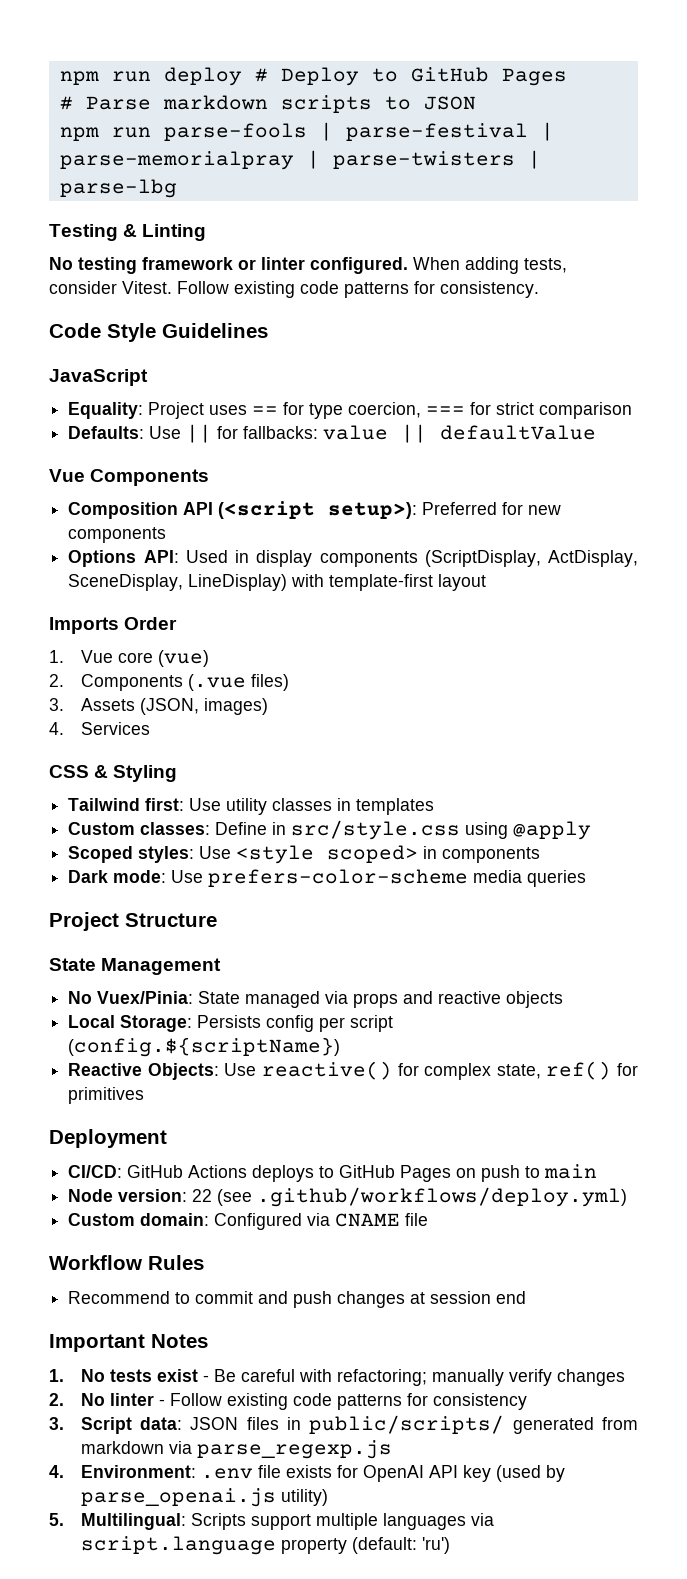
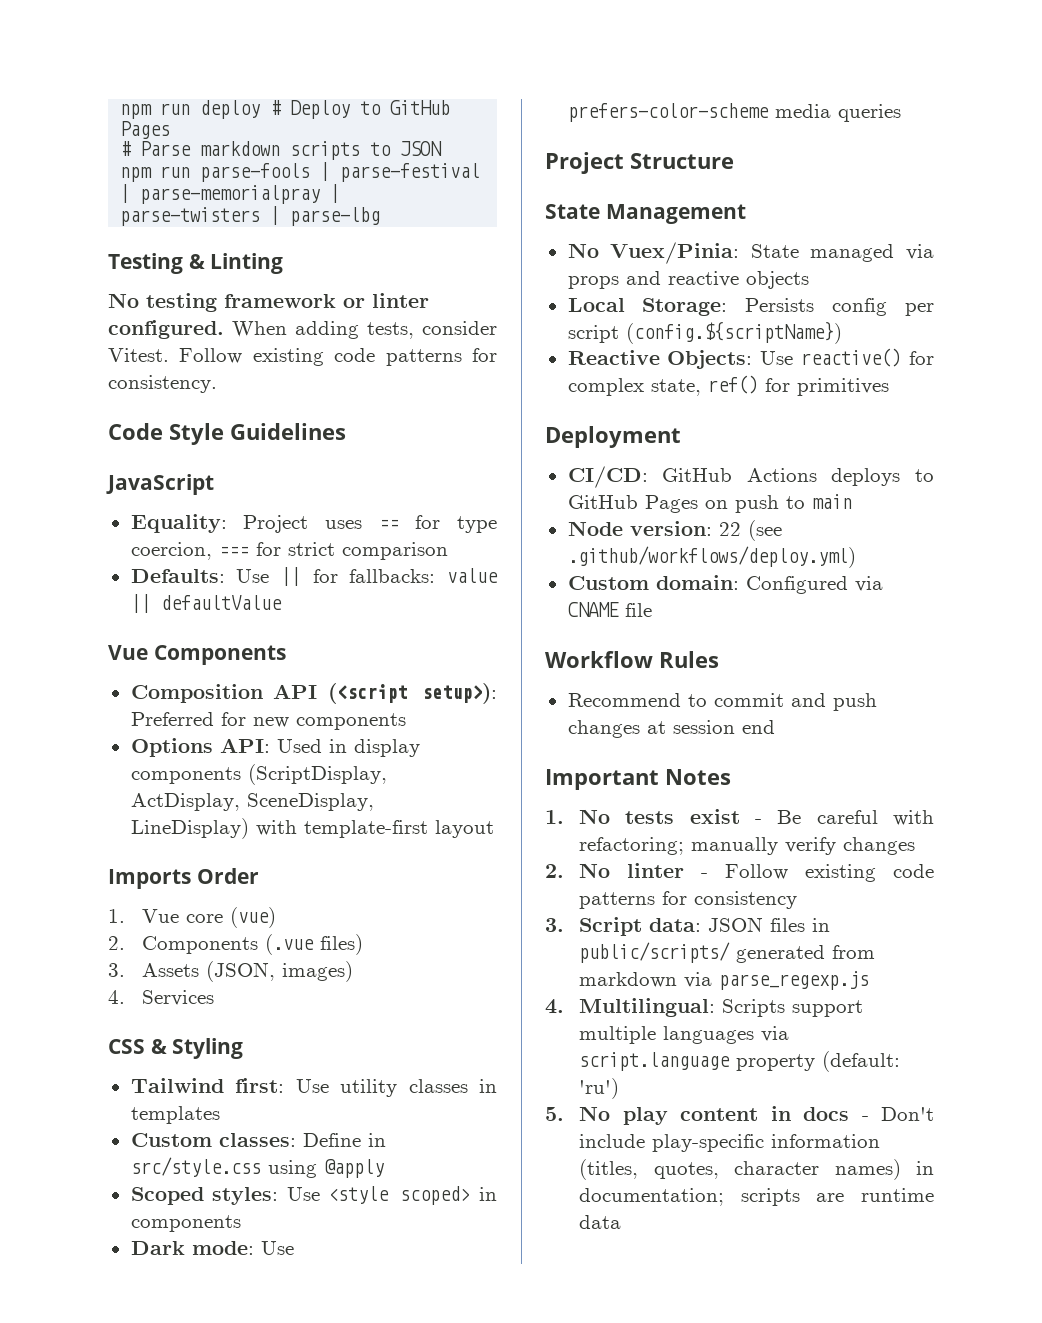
- 4. Environment: .env file exists for OpenAI API key (used by parse_openai.js utility)
- 5. Multilingual: Scripts support multiple languages via script.language property (default: 'ru')
+ 4. Multilingual: Scripts support multiple languages via script.language property (default: 'ru')
+ 5. No play content in docs - Don't include play-specific information (titles, quotes, character names) in documentation; scripts are runtime data

